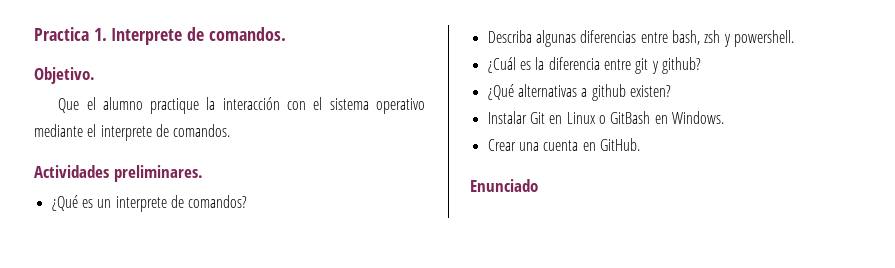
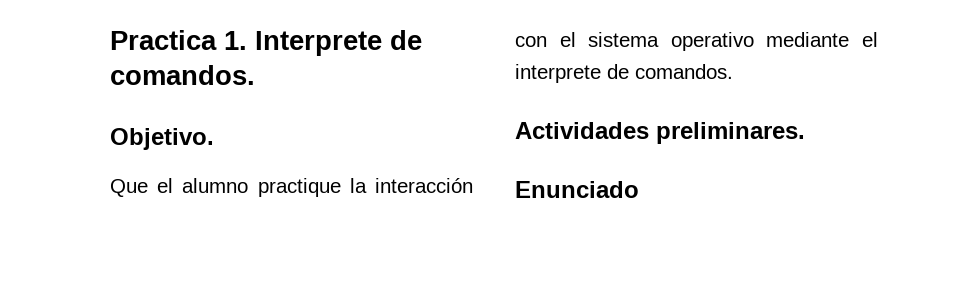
- ¿Qué es un interprete de comandos?
- Describa algunas diferencias entre bash, zsh y powershell.
- ¿Cuál es la diferencia entre git y github?
- ¿Qué alternativas a github existen?
- Instalar Git en Linux o GitBash en Windows.
- Crear una cuenta en GitHub.

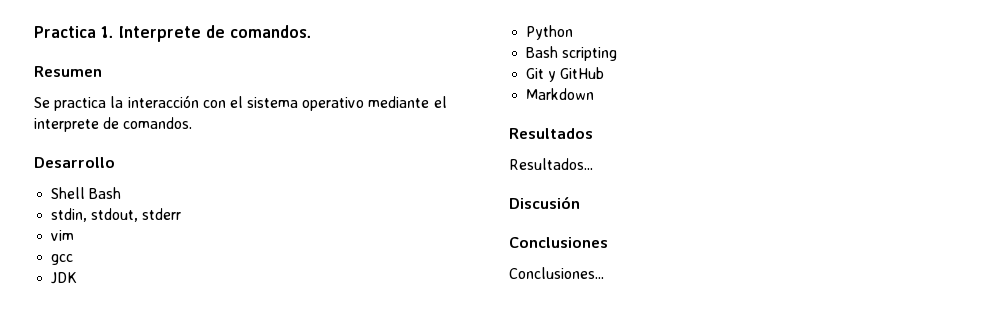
- Objetivo.
- Que el alumno practique la interacción con el sistema operativo mediante el interprete de comandos.
+ Resumen
+ Se practica la interacción con el sistema operativo mediante el interprete de comandos.
- Actividades preliminares.
- Enunciado
+ Desarrollo
+ Shell Bash
+ stdin, stdout, stderr
+ vim
+ gcc
+ JDK
+ Python
+ Bash scripting
+ Git y GitHub
+ Markdown
+ Resultados
+ Resultados...
+ Discusión
+ Conclusiones
+ Conclusiones...

